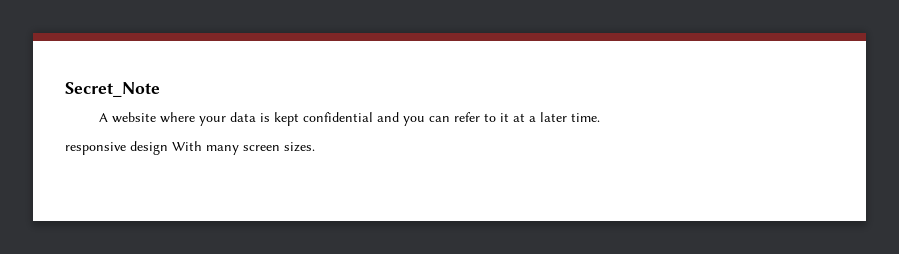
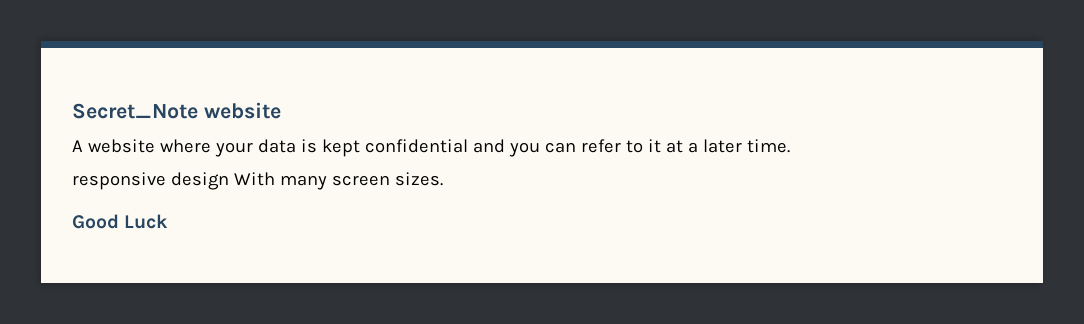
- Secret_Note
+ Secret_Note website
+ Good Luck

